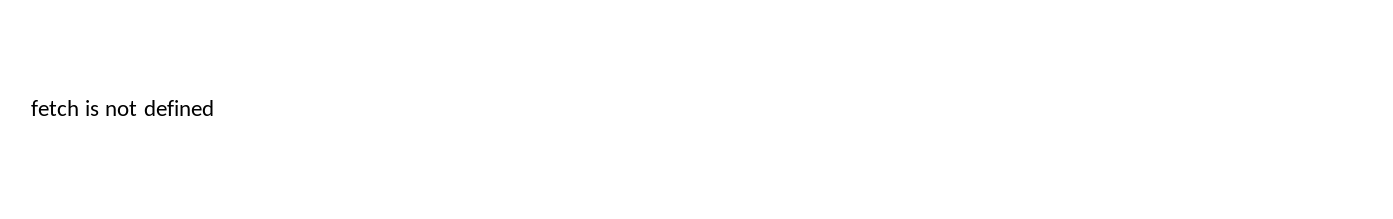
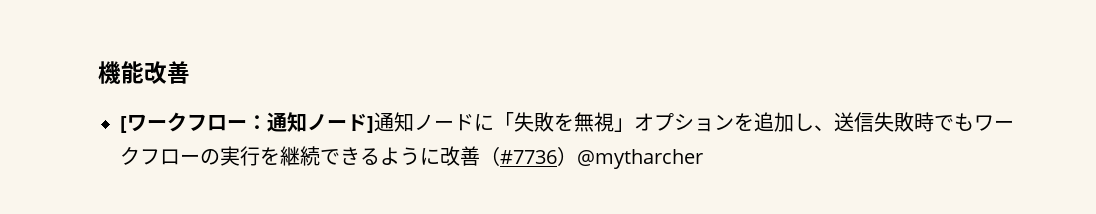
- fetch is not defined
+ 機能改善
+ [ワークフロー：通知ノード]通知ノードに「失敗を無視」オプションを追加し、送信失敗時でもワークフローの実行を継続できるように改善（#7736）@mytharcher

